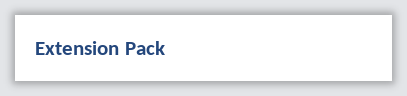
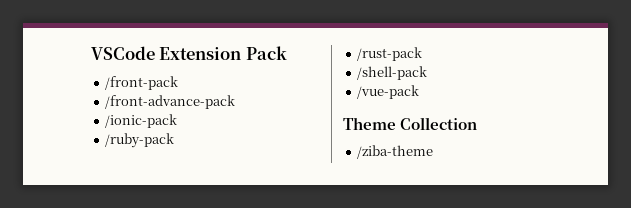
- Extension Pack
+ VSCode Extension Pack
+ /front-pack
+ /front-advance-pack
+ /ionic-pack
+ /ruby-pack
+ /rust-pack
+ /shell-pack
+ /vue-pack
+ Theme Collection
+ /ziba-theme

